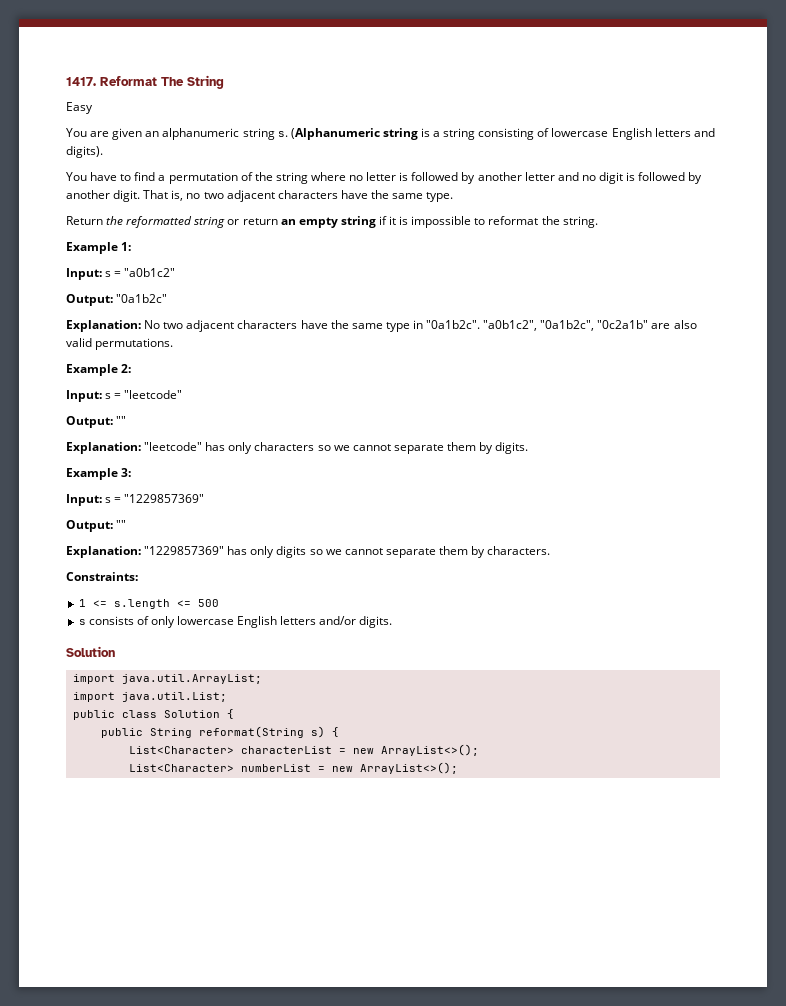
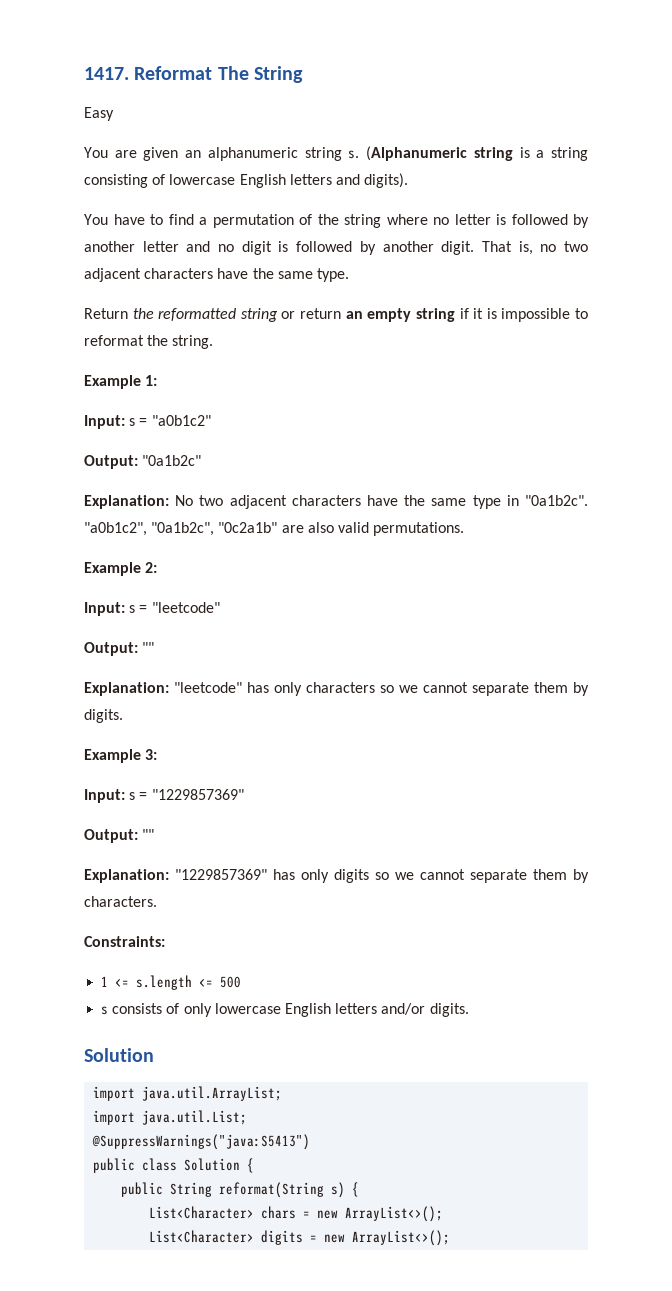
+ @SuppressWarnings("java:S5413")
- List<Character> characterList = new ArrayList<>();
+ List<Character> chars = new ArrayList<>();
- List<Character> numberList = new ArrayList<>();
+ List<Character> digits = new ArrayList<>();

